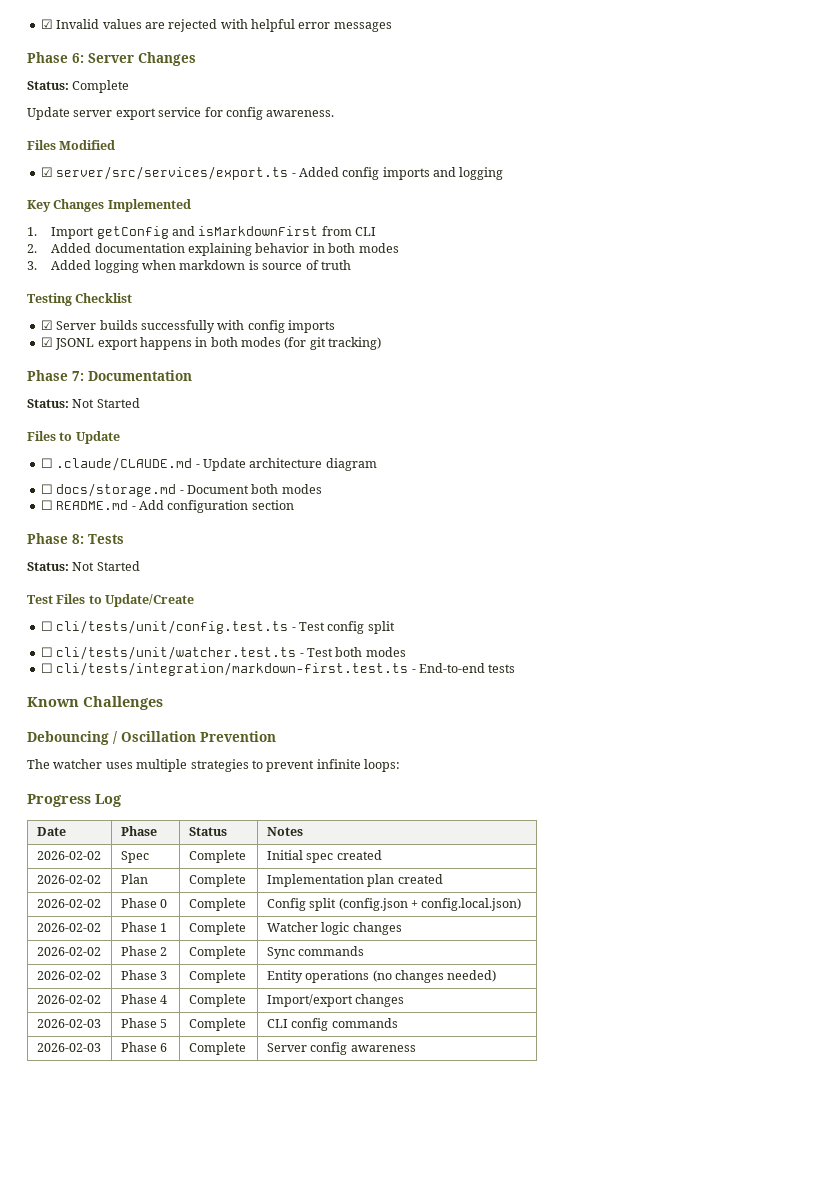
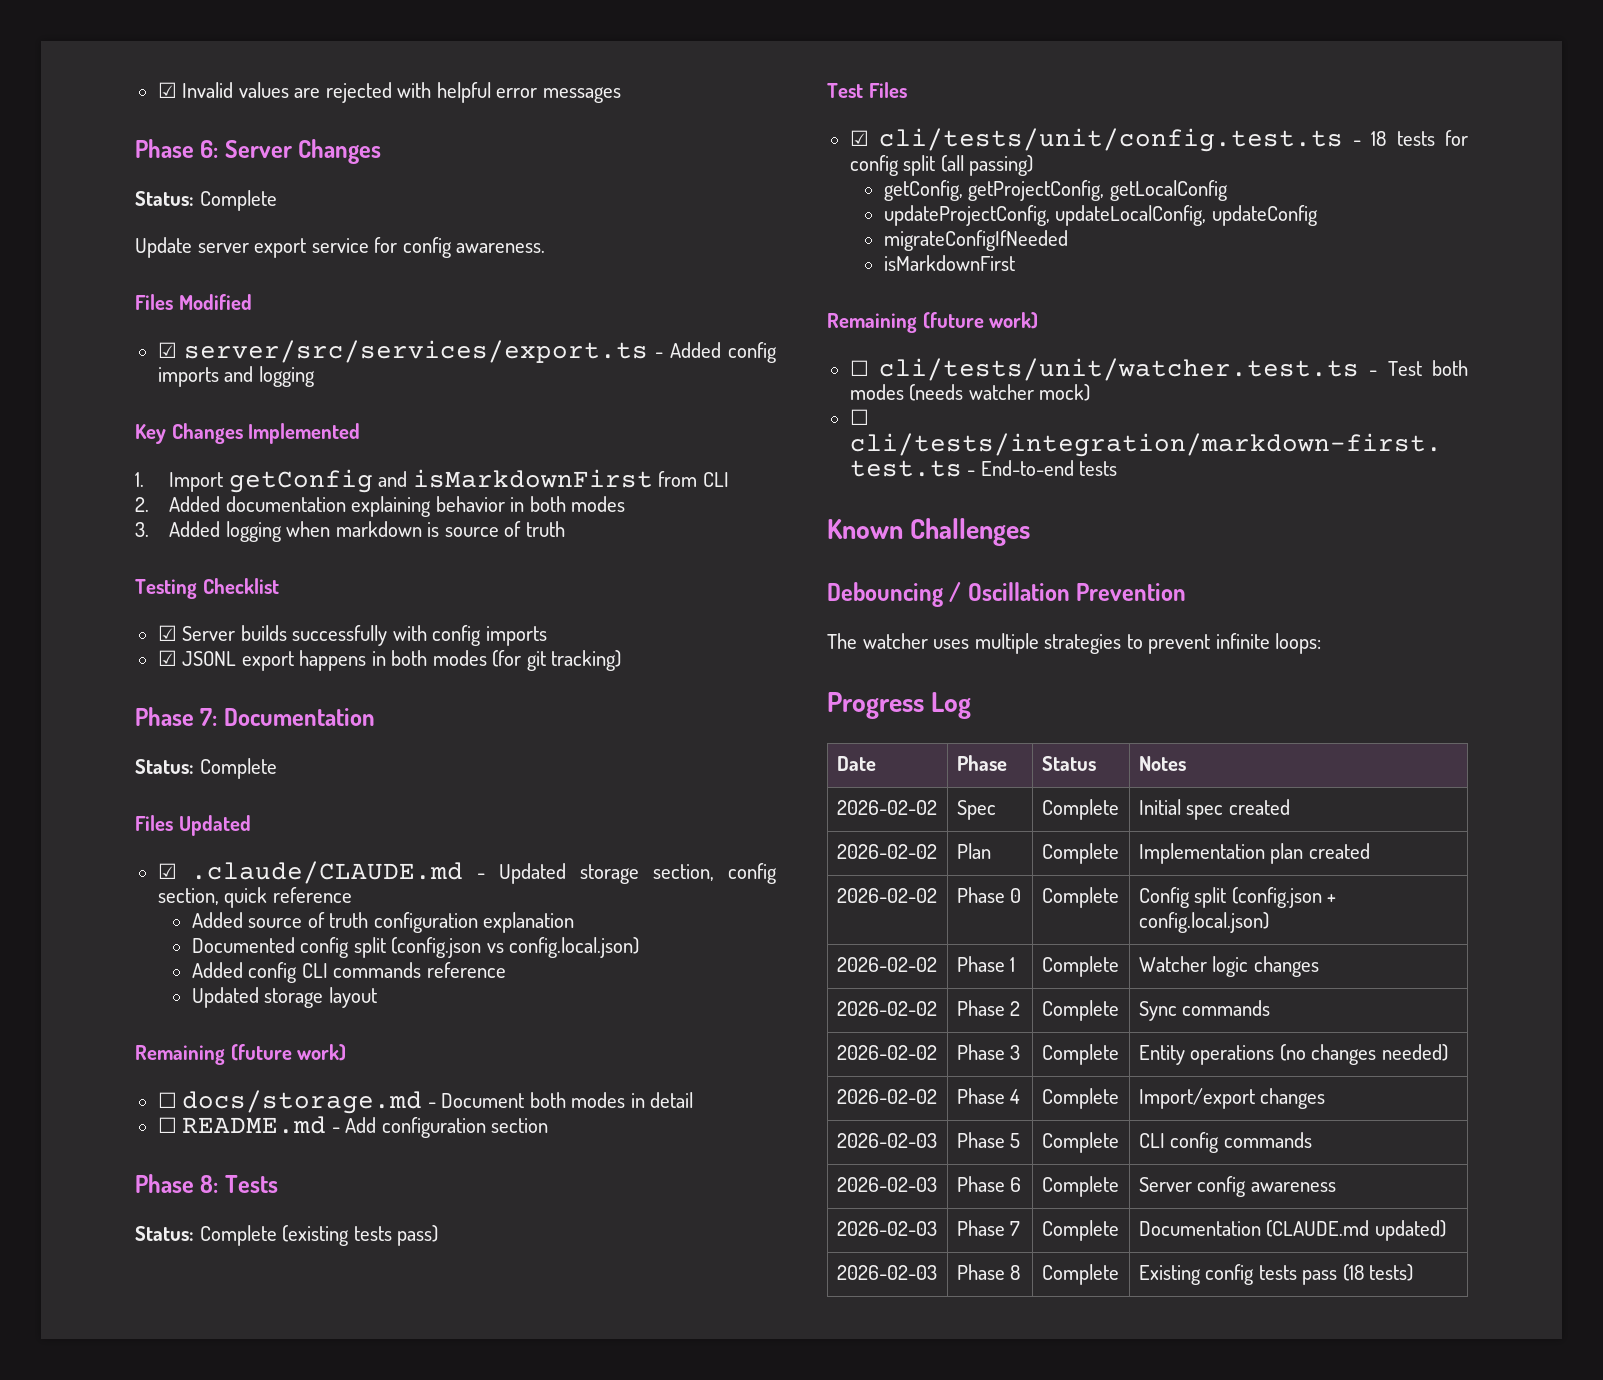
  Phase 7: Documentation
- Status: Not Started
- Files to Update
- ☐ .claude/CLAUDE.md - Update architecture diagram
+ Status: Complete
+ Files Updated
+ ☑ .claude/CLAUDE.md - Updated storage section, config section, quick reference
+ Added source of truth configuration explanation
+ Documented config split (config.json vs config.local.json)
+ Added config CLI commands reference
+ Updated storage layout
+ Remaining (future work)
- ☐ docs/storage.md - Document both modes
+ ☐ docs/storage.md - Document both modes in detail
  Phase 8: Tests
- Status: Not Started
- Test Files to Update/Create
- ☐ cli/tests/unit/config.test.ts - Test config split
+ Status: Complete (existing tests pass)
+ Test Files
+ ☑ cli/tests/unit/config.test.ts - 18 tests for config split (all passing)
+ getConfig, getProjectConfig, getLocalConfig
+ updateProjectConfig, updateLocalConfig, updateConfig
+ migrateConfigIfNeeded
+ isMarkdownFirst
+ Remaining (future work)
- ☐ cli/tests/unit/watcher.test.ts - Test both modes
+ ☐ cli/tests/unit/watcher.test.ts - Test both modes (needs watcher mock)
+ 2026-02-03 | Phase 7 | Complete | Documentation (CLAUDE.md updated)
+ 2026-02-03 | Phase 8 | Complete | Existing config tests pass (18 tests)

